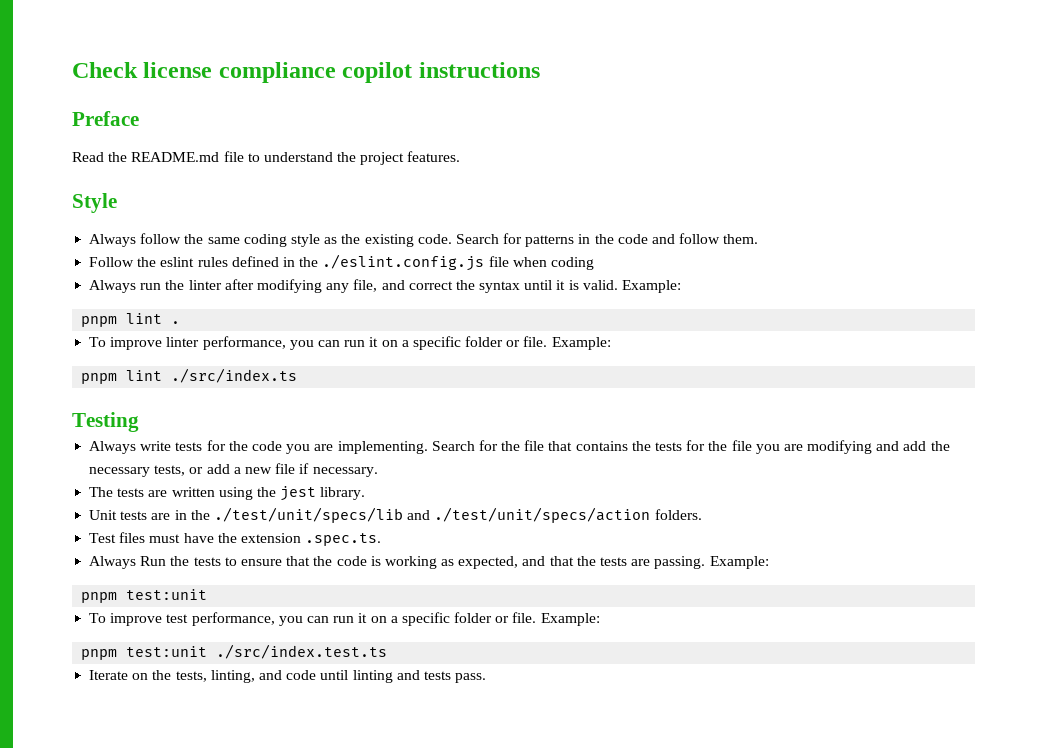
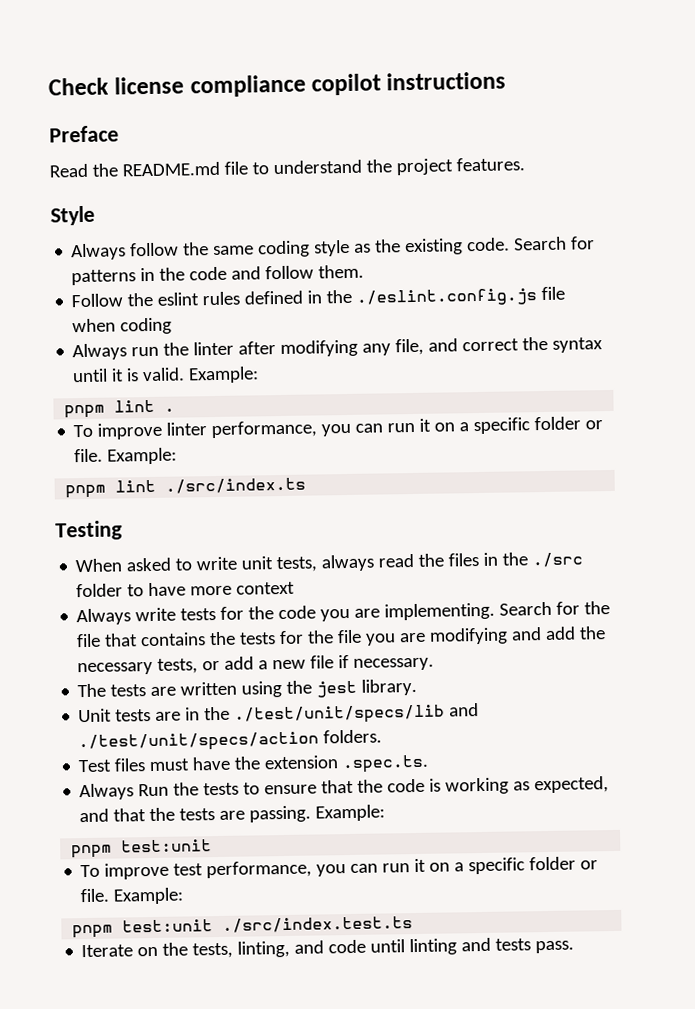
+ When asked to write unit tests, always read the files in the ./src folder to have more context

